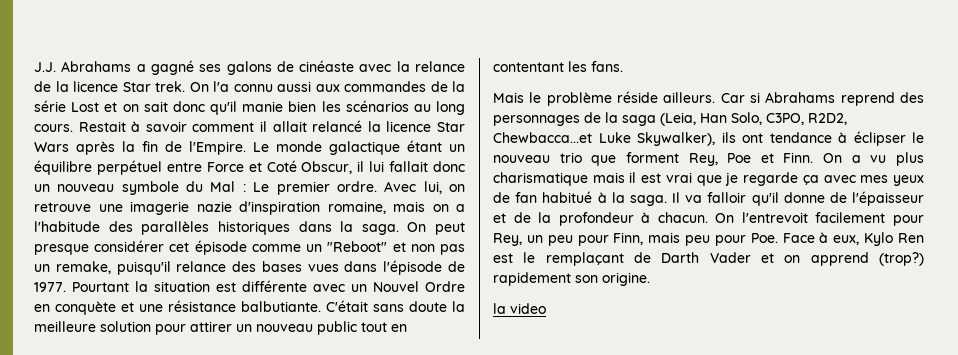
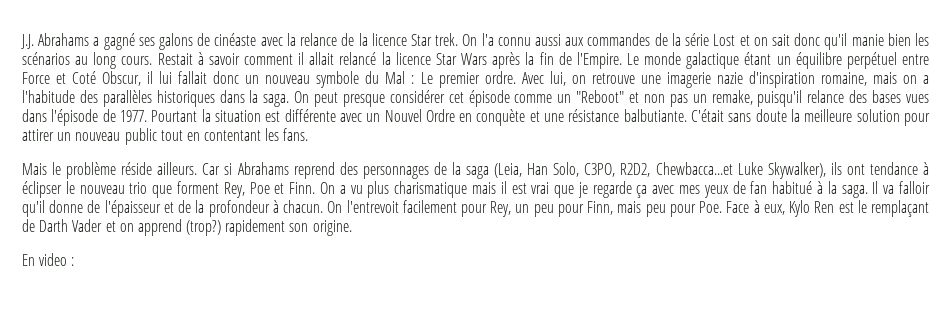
- la video
+ En video :

